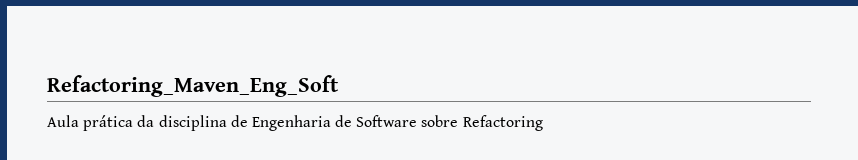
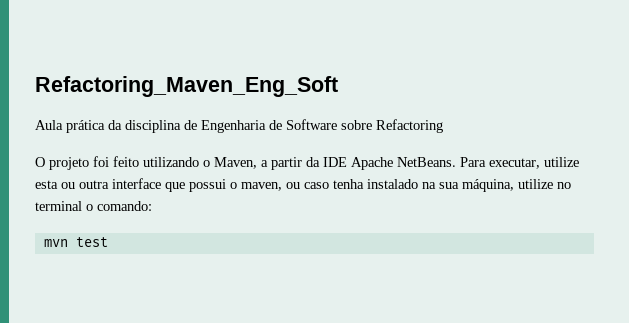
+ O projeto foi feito utilizando o Maven, a partir da IDE Apache NetBeans. Para executar, utilize esta ou outra interface que possui o maven, ou caso tenha instalado na sua máquina, utilize no terminal o comando:
+ mvn test

